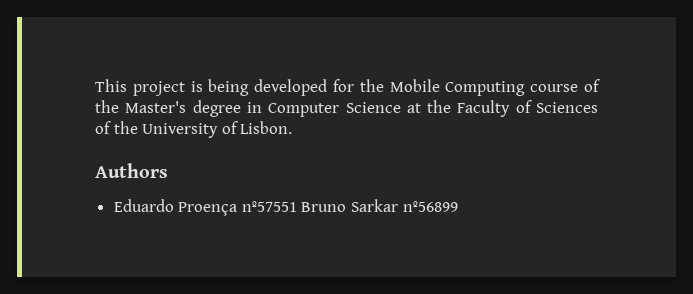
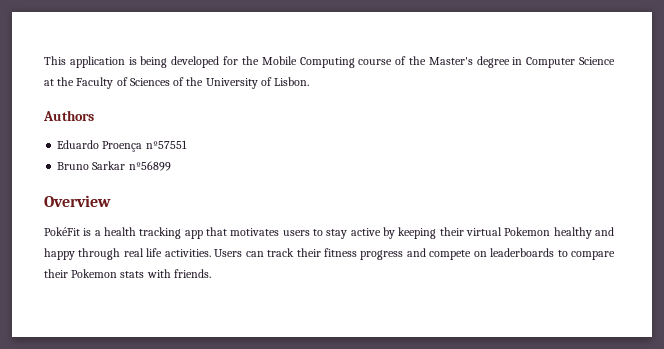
- This project is being developed for the Mobile Computing course of the Master's degree in Computer Science at the Faculty of Sciences of the University of Lisbon.
+ This application is being developed for the Mobile Computing course of the Master's degree in Computer Science at the Faculty of Sciences of the University of Lisbon.
- Eduardo Proença nº57551 Bruno Sarkar nº56899
+ Eduardo Proença nº57551
+ Bruno Sarkar nº56899
+ Overview
+ PokéFit is a health tracking app that motivates users to stay active by keeping their virtual Pokemon healthy and happy through real life activities. Users can track their fitness progress and compete on leaderboards to compare their Pokemon stats with friends.

